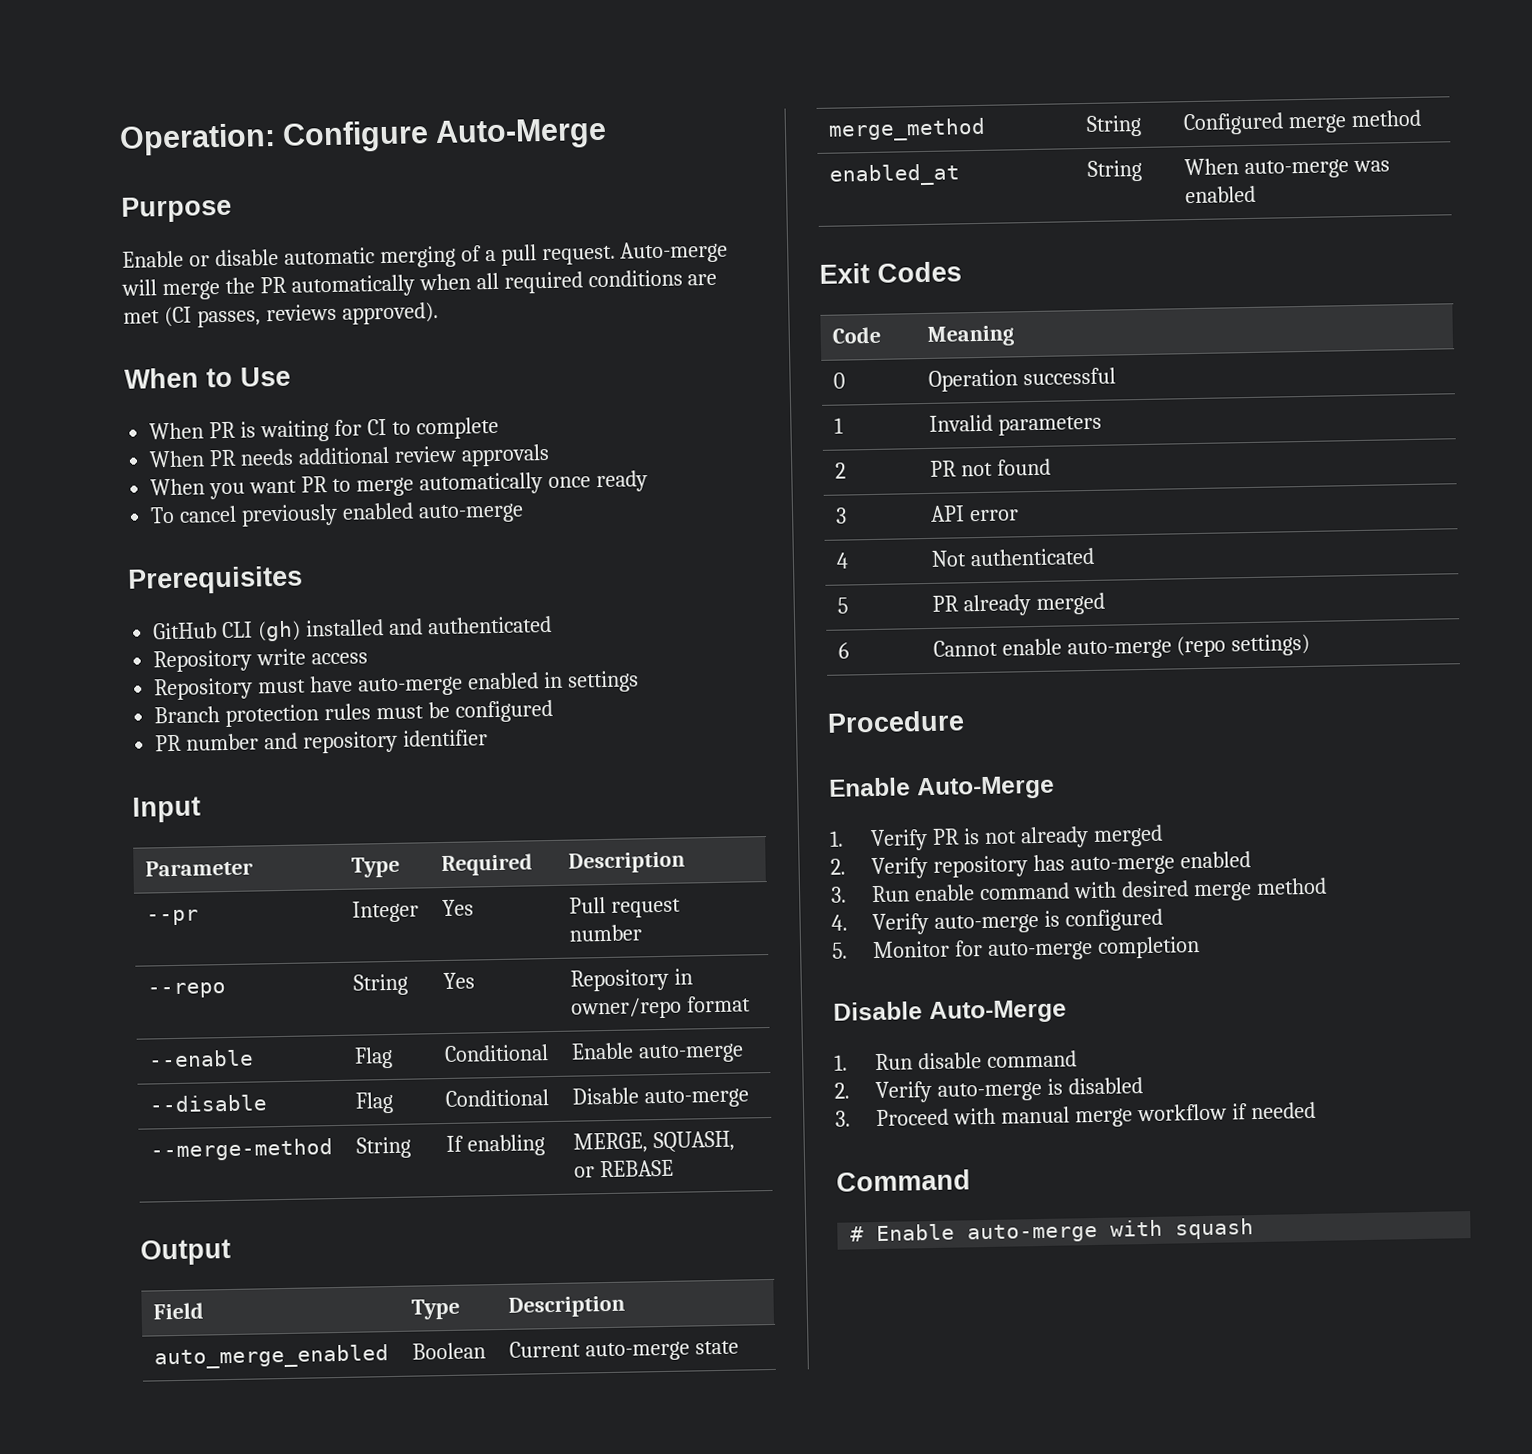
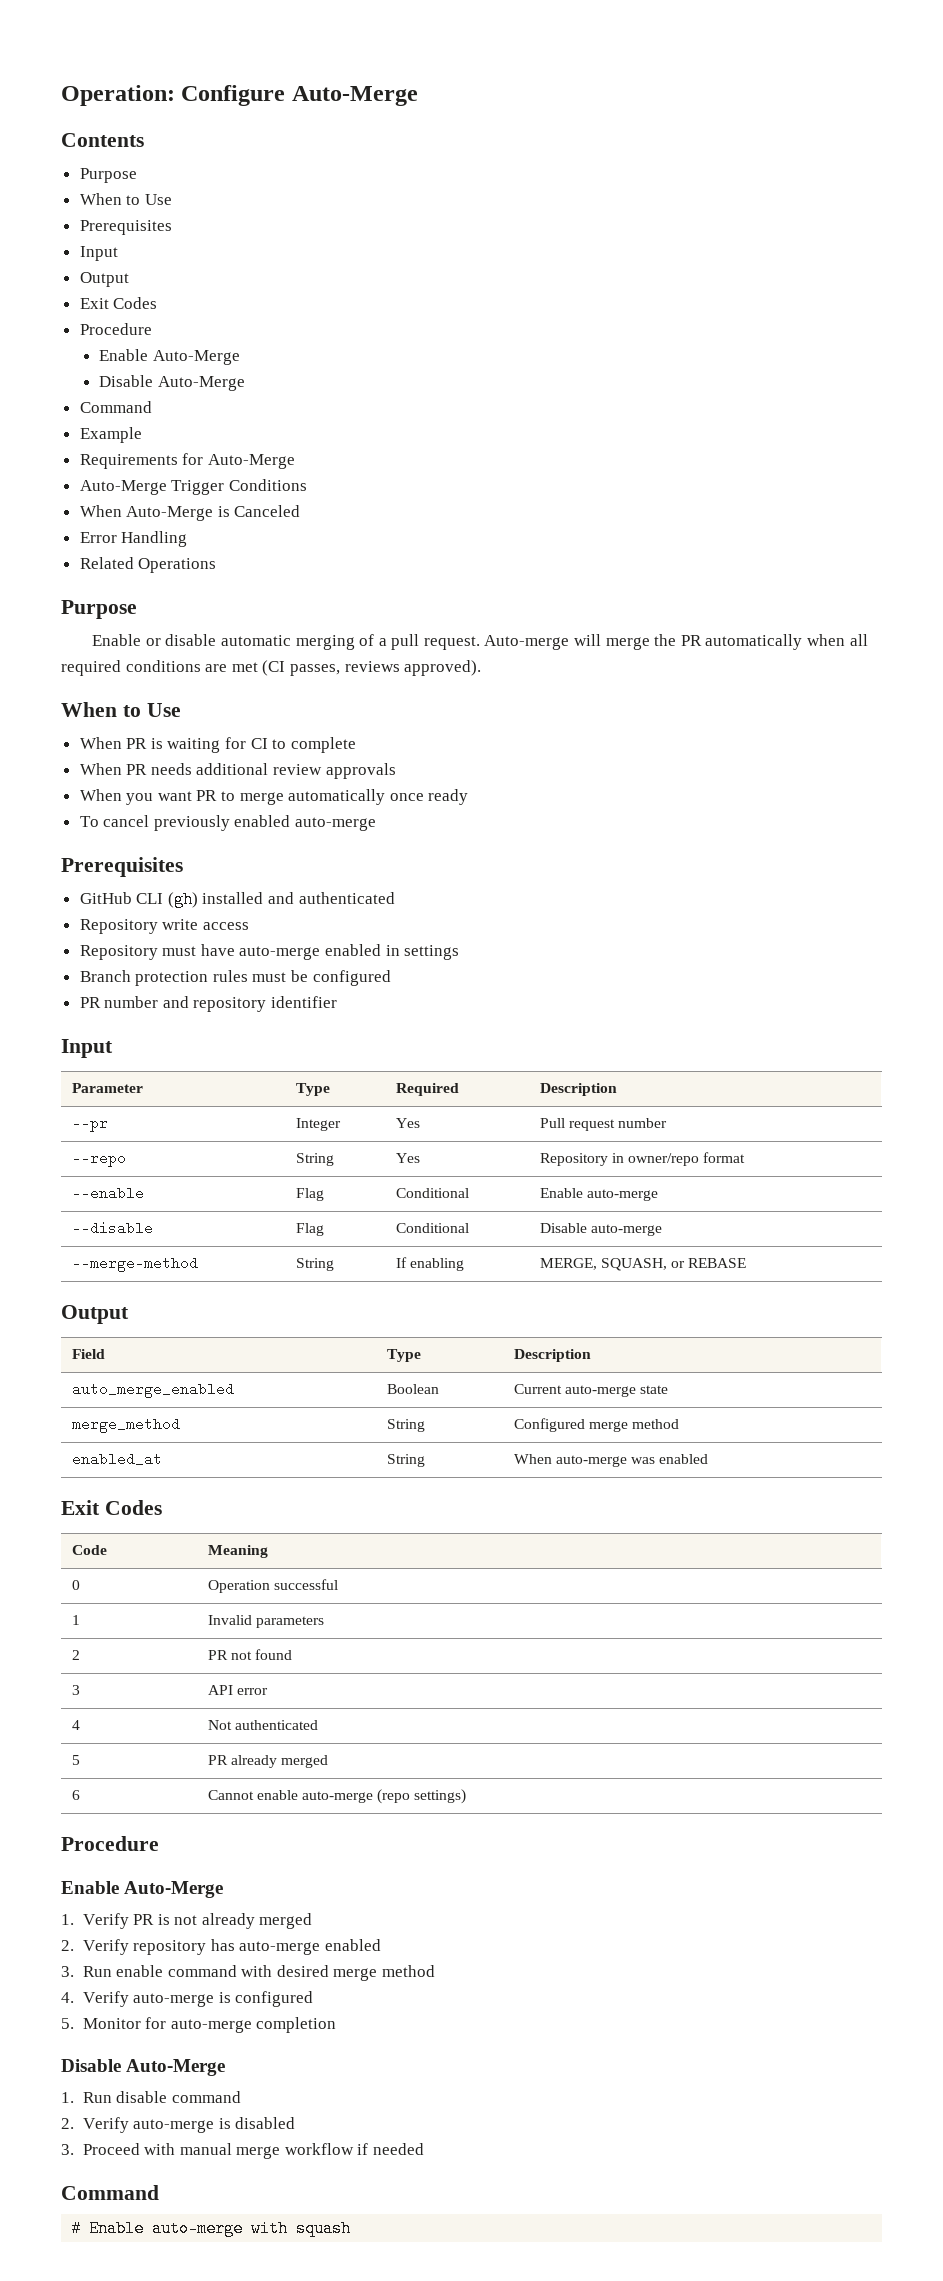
+ Contents
+ Purpose
+ When to Use
+ Prerequisites
+ Input
+ Output
+ Exit Codes
+ Procedure
+ Enable Auto-Merge
+ Disable Auto-Merge
+ Command
+ Example
+ Requirements for Auto-Merge
+ Auto-Merge Trigger Conditions
+ When Auto-Merge is Canceled
+ Error Handling
+ Related Operations

